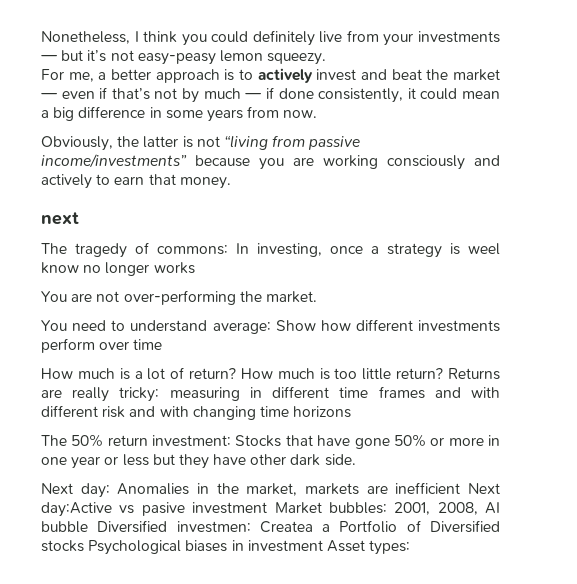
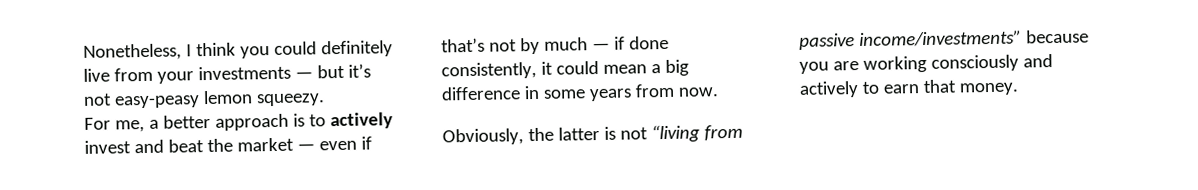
- next
- The tragedy of commons: In investing, once a strategy is weel know no longer works
- You are not over-performing the market.
- You need to understand average: Show how different investments perform over time
- How much is a lot of return? How much is too little return? Returns are really tricky: measuring in different time frames and with different risk and with changing time horizons
- The 50% return investment: Stocks that have gone 50% or more in one year or less but they have other dark side.
- Next day: Anomalies in the market, markets are inefficient Next day:Active vs pasive investment Market bubbles: 2001, 2008, AI bubble Diversified investmen: Createa a Portfolio of Diversified stocks Psychological biases in investment Asset types:

